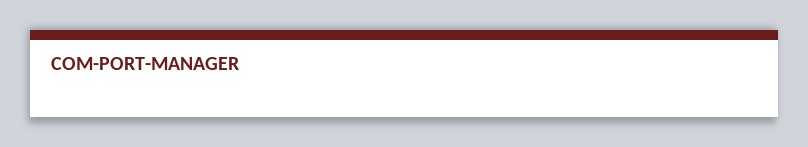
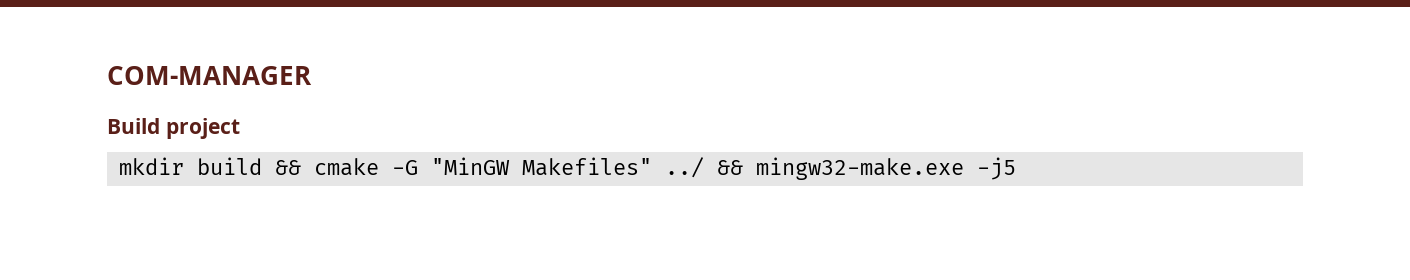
- COM-PORT-MANAGER
+ COM-MANAGER
+ Build project
+ mkdir build && cmake -G "MinGW Makefiles" ../ && mingw32-make.exe -j5

